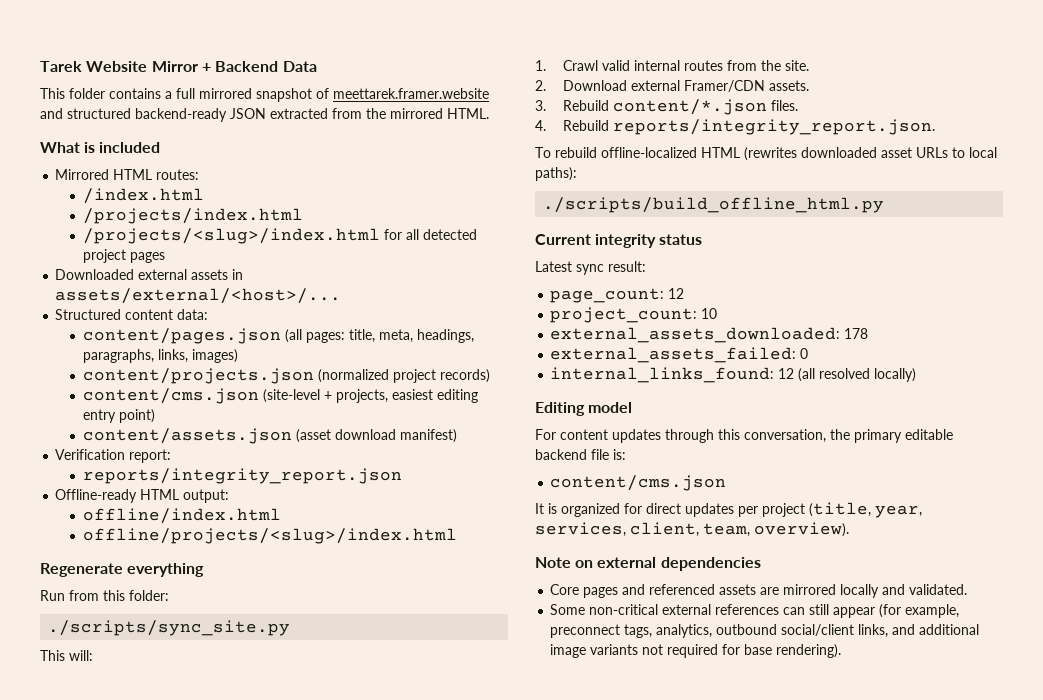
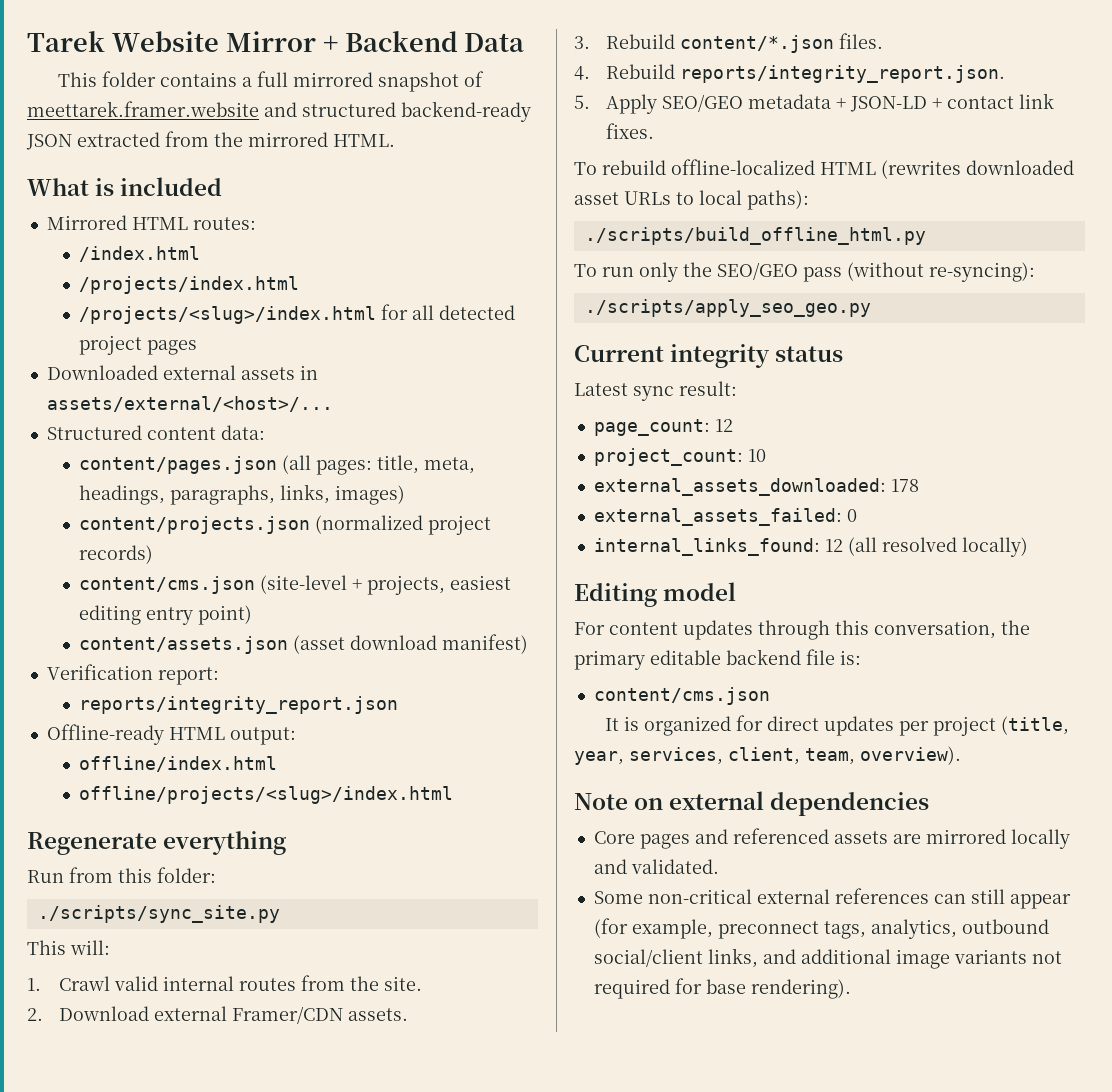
+ 5. Apply SEO/GEO metadata + JSON-LD + contact link fixes.
+ To run only the SEO/GEO pass (without re-syncing):
+ ./scripts/apply_seo_geo.py

